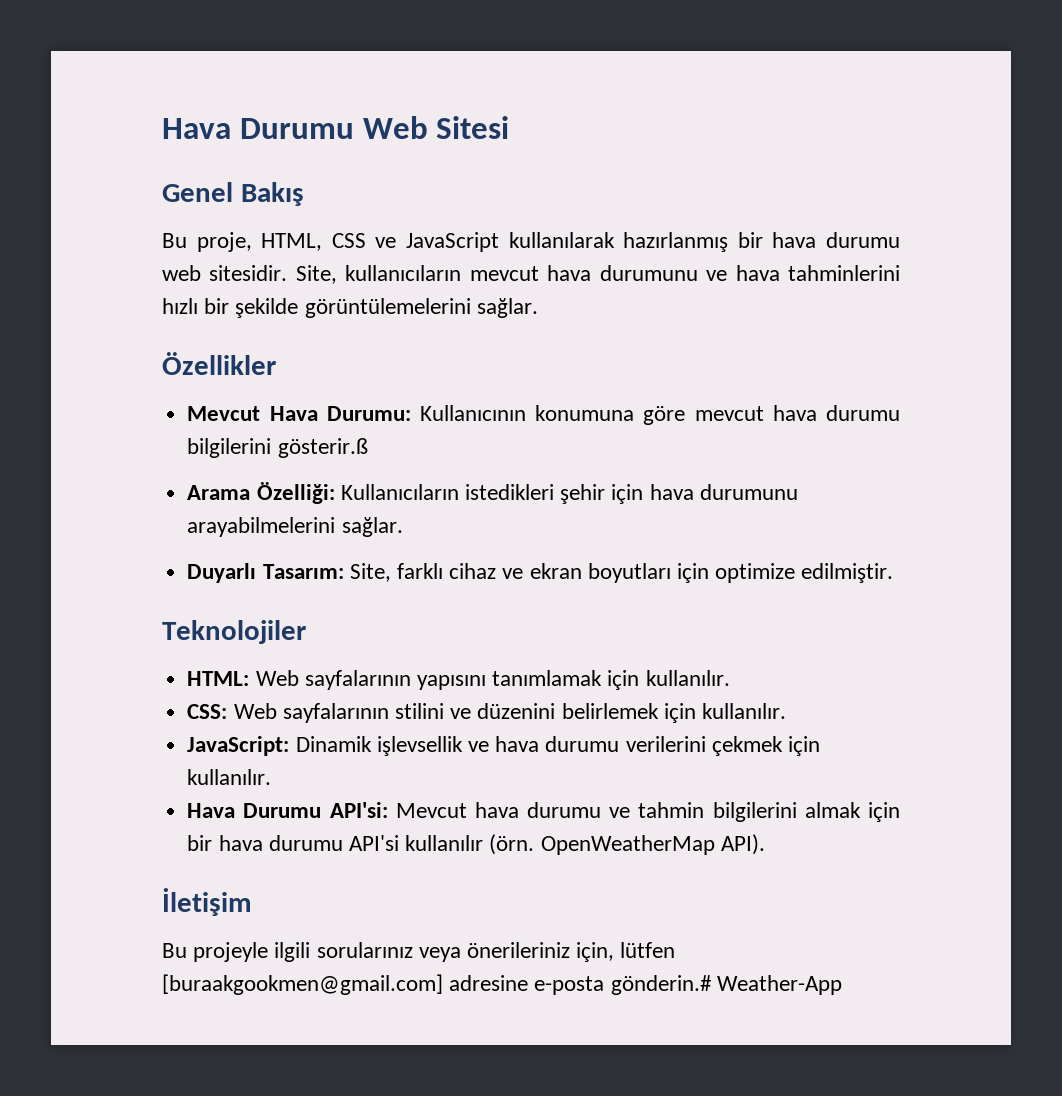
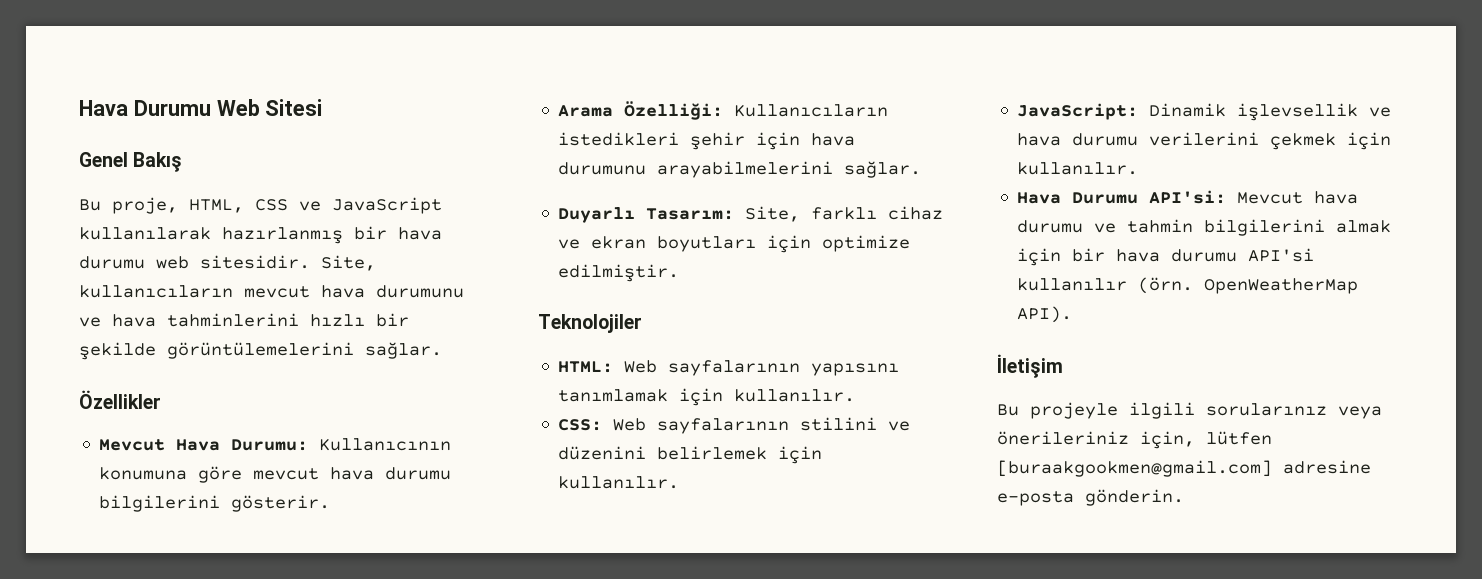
- Mevcut Hava Durumu: Kullanıcının konumuna göre mevcut hava durumu bilgilerini gösterir.ß
+ Mevcut Hava Durumu: Kullanıcının konumuna göre mevcut hava durumu bilgilerini gösterir.
- Bu projeyle ilgili sorularınız veya önerileriniz için, lütfen [buraakgookmen@gmail.com] adresine e-posta gönderin.# Weather-App
+ Bu projeyle ilgili sorularınız veya önerileriniz için, lütfen [buraakgookmen@gmail.com] adresine e-posta gönderin.

